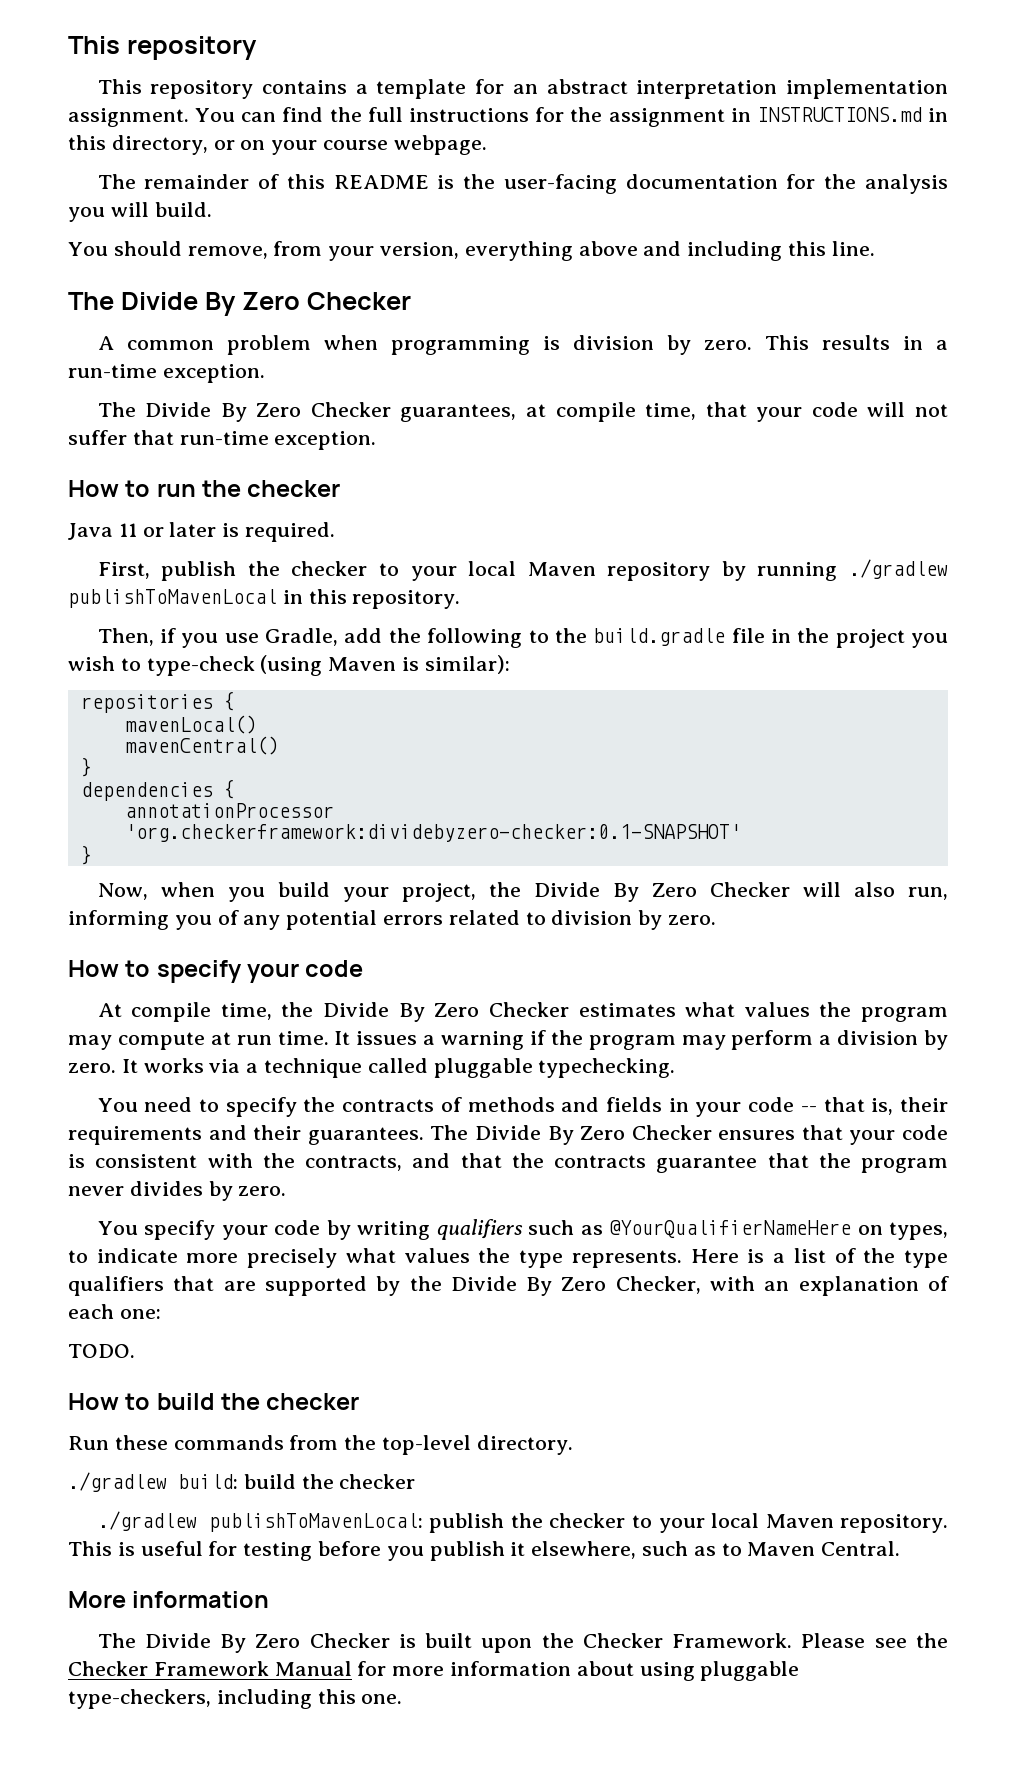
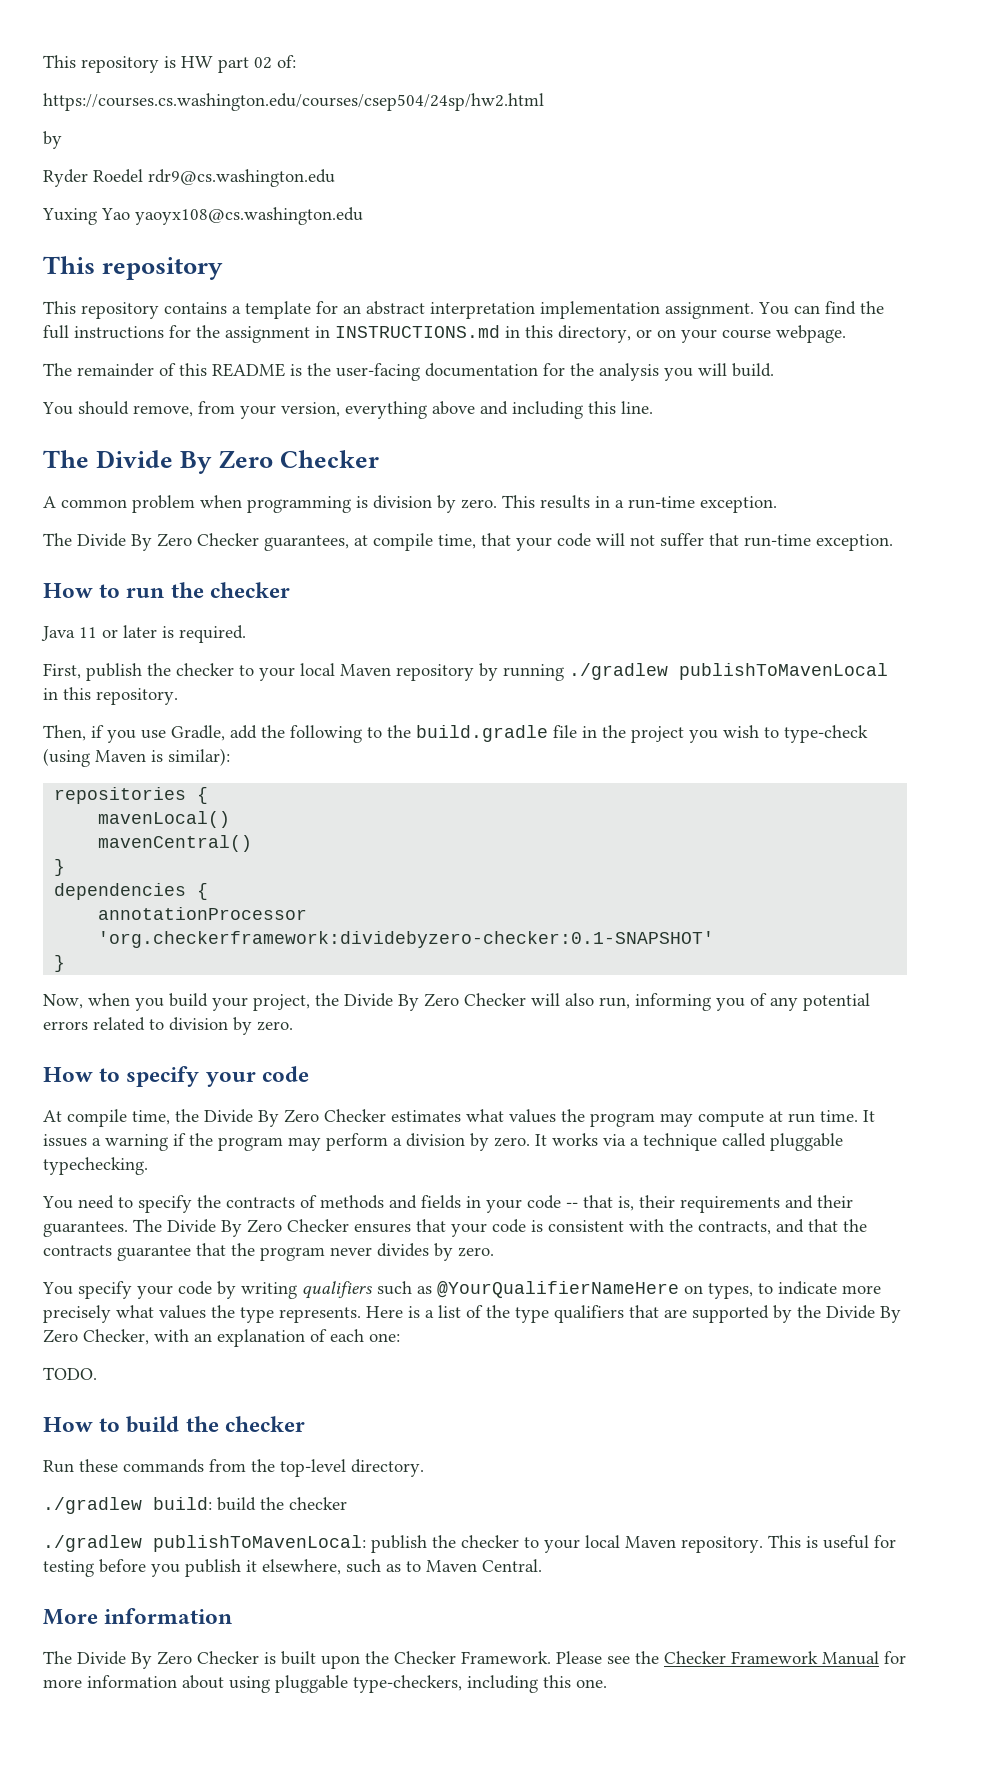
+ This repository is HW part 02 of:
+ https://courses.cs.washington.edu/courses/csep504/24sp/hw2.html
+ by
+ Ryder Roedel rdr9@cs.washington.edu
+ Yuxing Yao yaoyx108@cs.washington.edu

